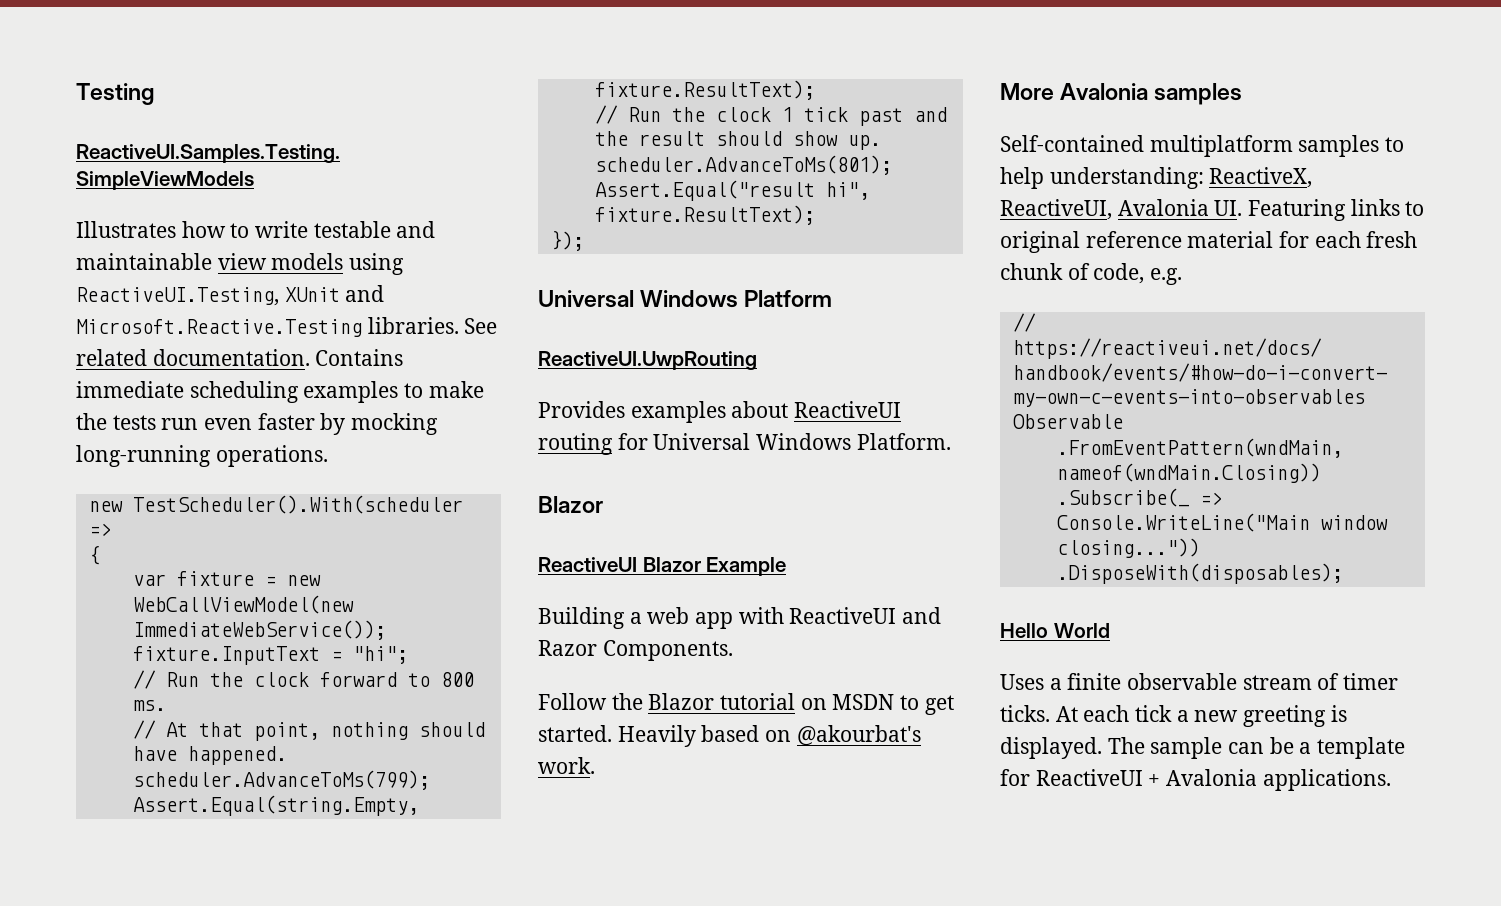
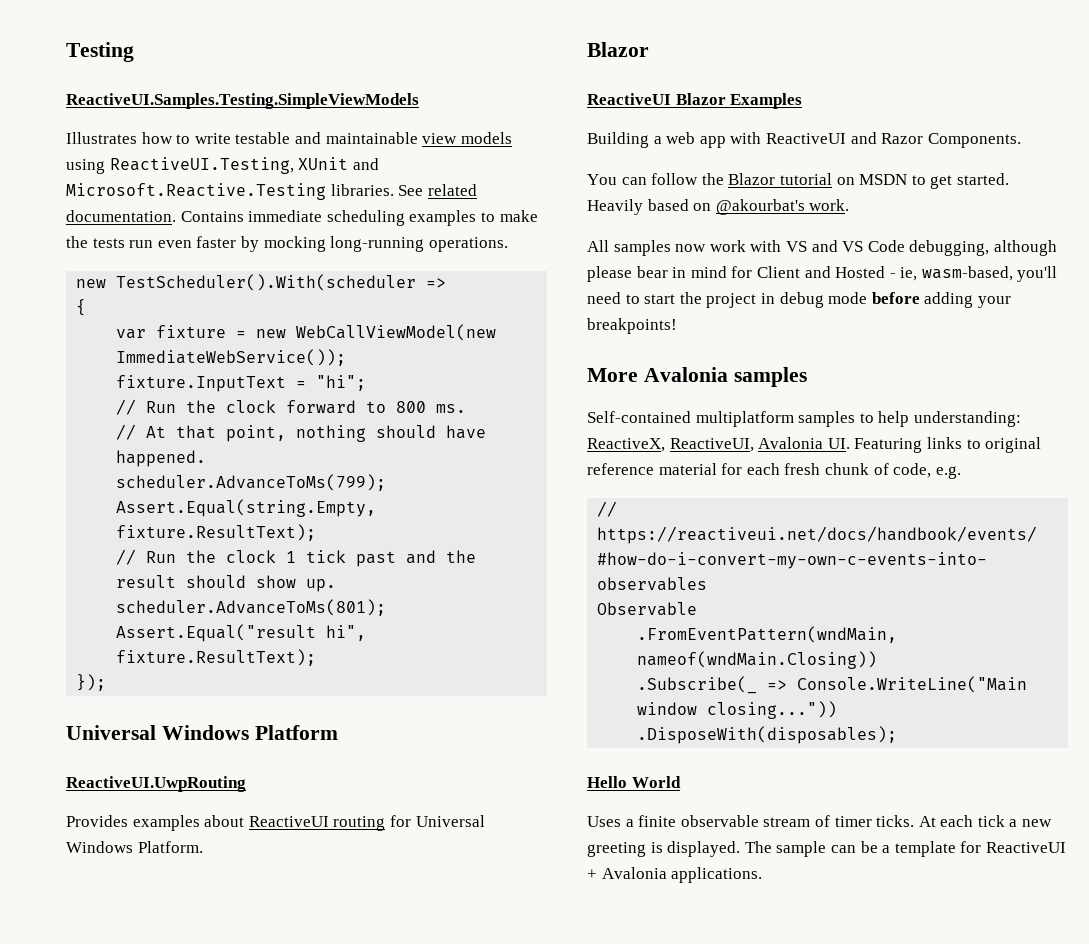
- ReactiveUI Blazor Example
+ ReactiveUI Blazor Examples
- Follow the Blazor tutorial on MSDN to get started.
+ You can follow the Blazor tutorial on MSDN to get started.
+ All samples now work with VS and VS Code debugging, although please bear in mind for Client and Hosted - ie, wasm-based, you'll need to start the project in debug mode before adding your breakpoints!

